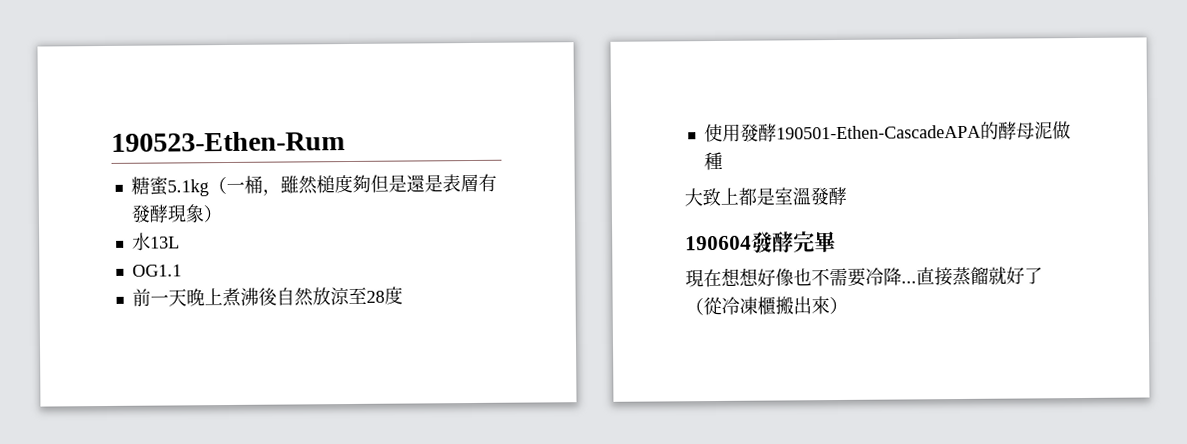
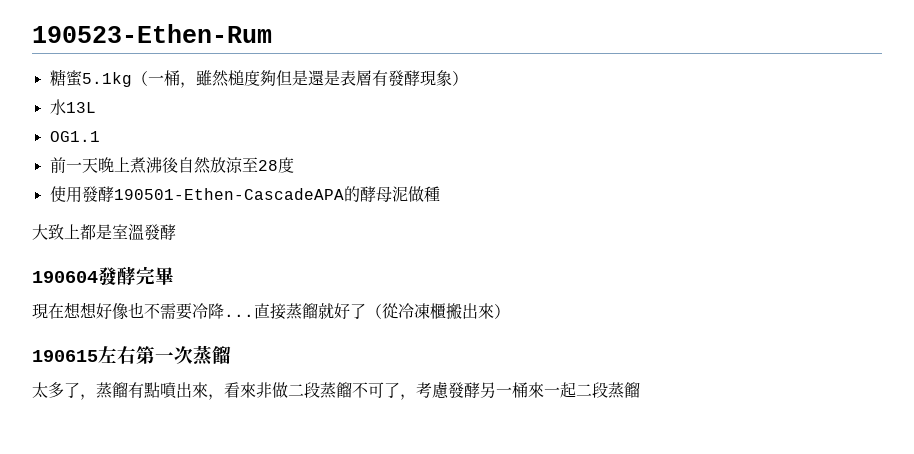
+ 190615左右第一次蒸餾
+ 太多了，蒸餾有點噴出來，看來非做二段蒸餾不可了，考慮發酵另一桶來一起二段蒸餾

